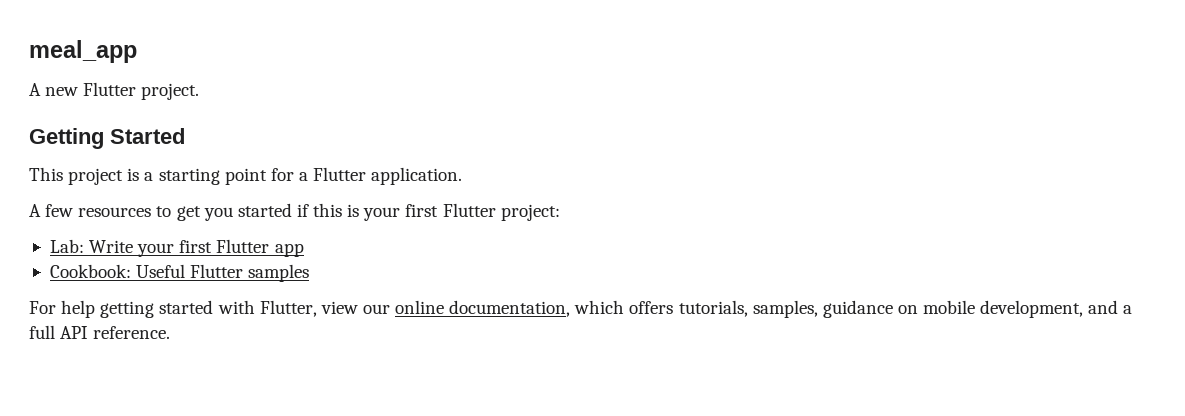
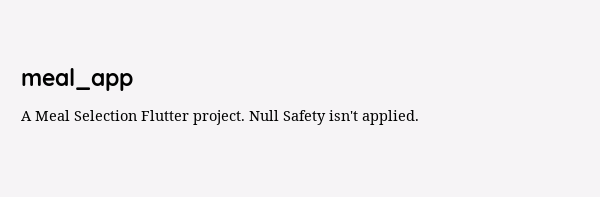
- A new Flutter project.
- Getting Started
- This project is a starting point for a Flutter application.
- A few resources to get you started if this is your first Flutter project:
- Lab: Write your first Flutter app
- Cookbook: Useful Flutter samples
- For help getting started with Flutter, view our online documentation, which offers tutorials, samples, guidance on mobile development, and a full API reference.
+ A Meal Selection Flutter project. Null Safety isn't applied.

